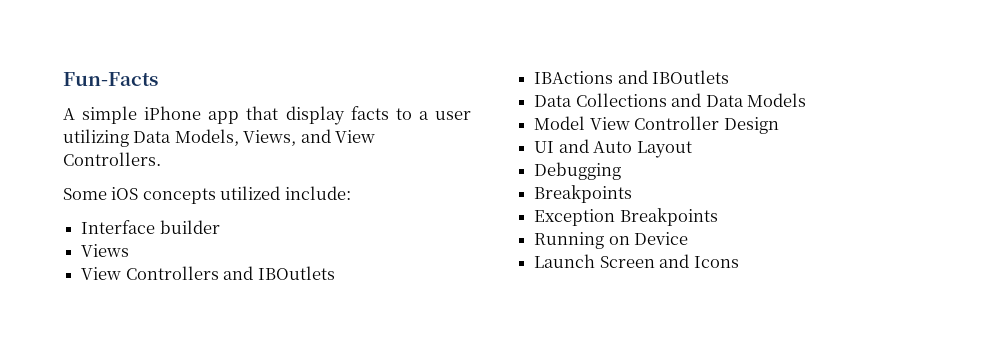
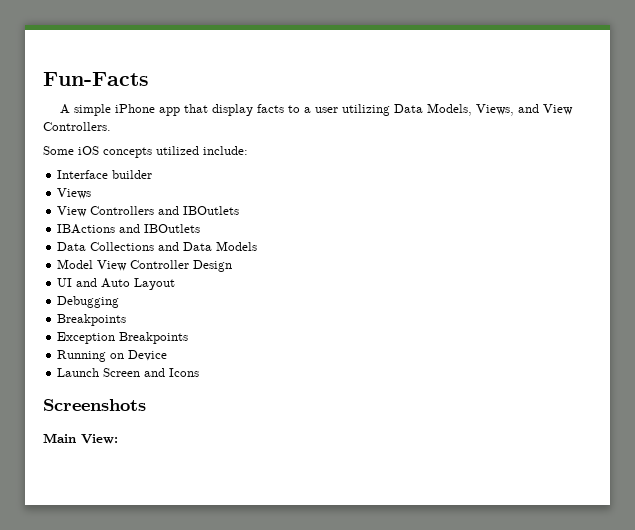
+ Screenshots
+ Main View:

